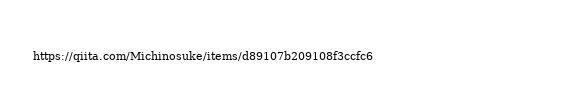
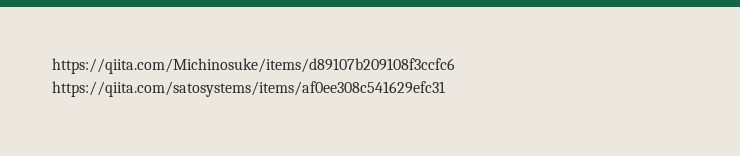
- https://qiita.com/Michinosuke/items/d89107b209108f3ccfc6
+ https://qiita.com/Michinosuke/items/d89107b209108f3ccfc6 https://qiita.com/satosystems/items/af0ee308c541629efc31

